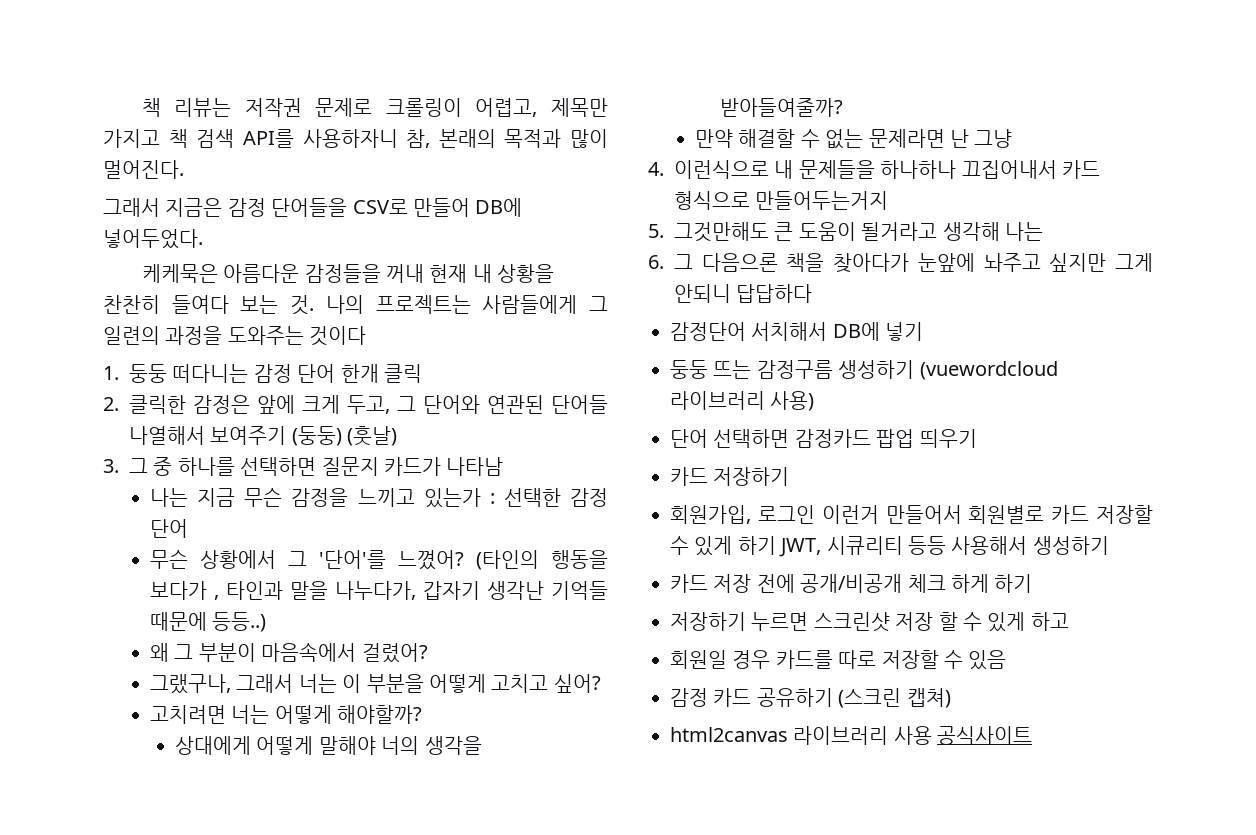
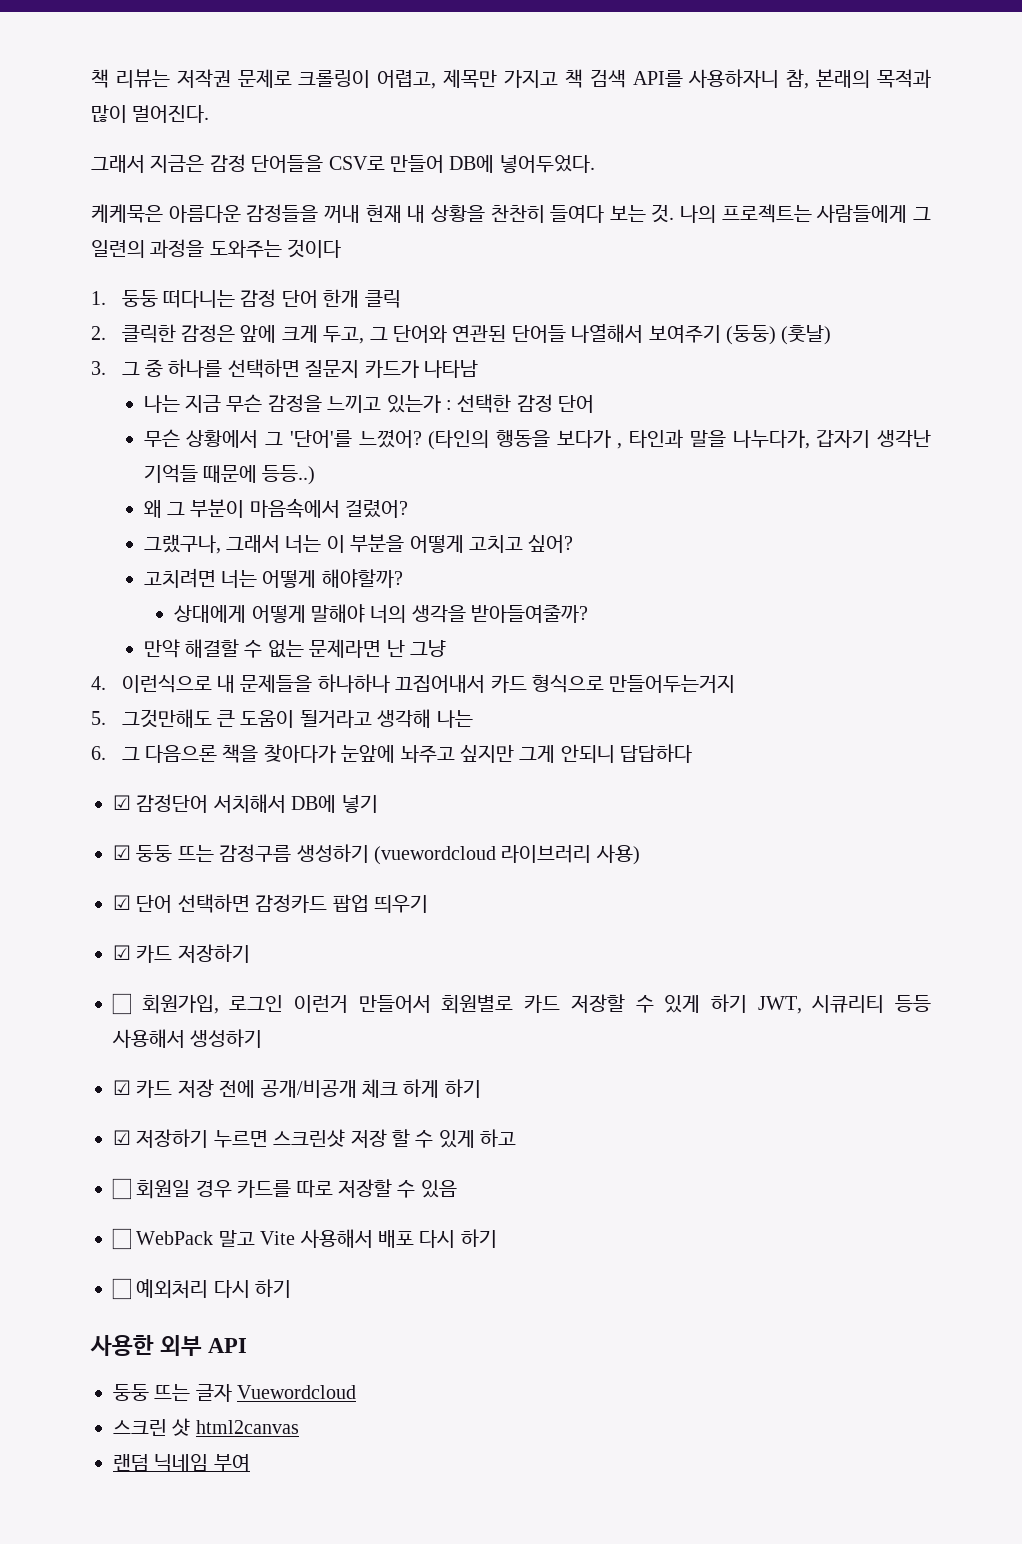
- 감정단어 서치해서 DB에 넣기
+ ☑ 감정단어 서치해서 DB에 넣기
- 둥둥 뜨는 감정구름 생성하기 (vuewordcloud 라이브러리 사용)
+ ☑ 둥둥 뜨는 감정구름 생성하기 (vuewordcloud 라이브러리 사용)
- 단어 선택하면 감정카드 팝업 띄우기
+ ☑ 단어 선택하면 감정카드 팝업 띄우기
- 카드 저장하기
+ ☑ 카드 저장하기
- 회원가입, 로그인 이런거 만들어서 회원별로 카드 저장할 수 있게 하기 JWT, 시큐리티 등등 사용해서 생성하기
+ ☐ 회원가입, 로그인 이런거 만들어서 회원별로 카드 저장할 수 있게 하기 JWT, 시큐리티 등등 사용해서 생성하기
- 카드 저장 전에 공개/비공개 체크 하게 하기
+ ☑ 카드 저장 전에 공개/비공개 체크 하게 하기
- 저장하기 누르면 스크린샷 저장 할 수 있게 하고
+ ☑ 저장하기 누르면 스크린샷 저장 할 수 있게 하고
- 회원일 경우 카드를 따로 저장할 수 있음
+ ☐ 회원일 경우 카드를 따로 저장할 수 있음
- 감정 카드 공유하기 (스크린 캡쳐)
- html2canvas 라이브러리 사용 공식사이트
+ ☐ WebPack 말고 Vite 사용해서 배포 다시 하기
+ ☐ 예외처리 다시 하기
+ 사용한 외부 API
+ 둥둥 뜨는 글자 Vuewordcloud
+ 스크린 샷 html2canvas
+ 랜덤 닉네임 부여

